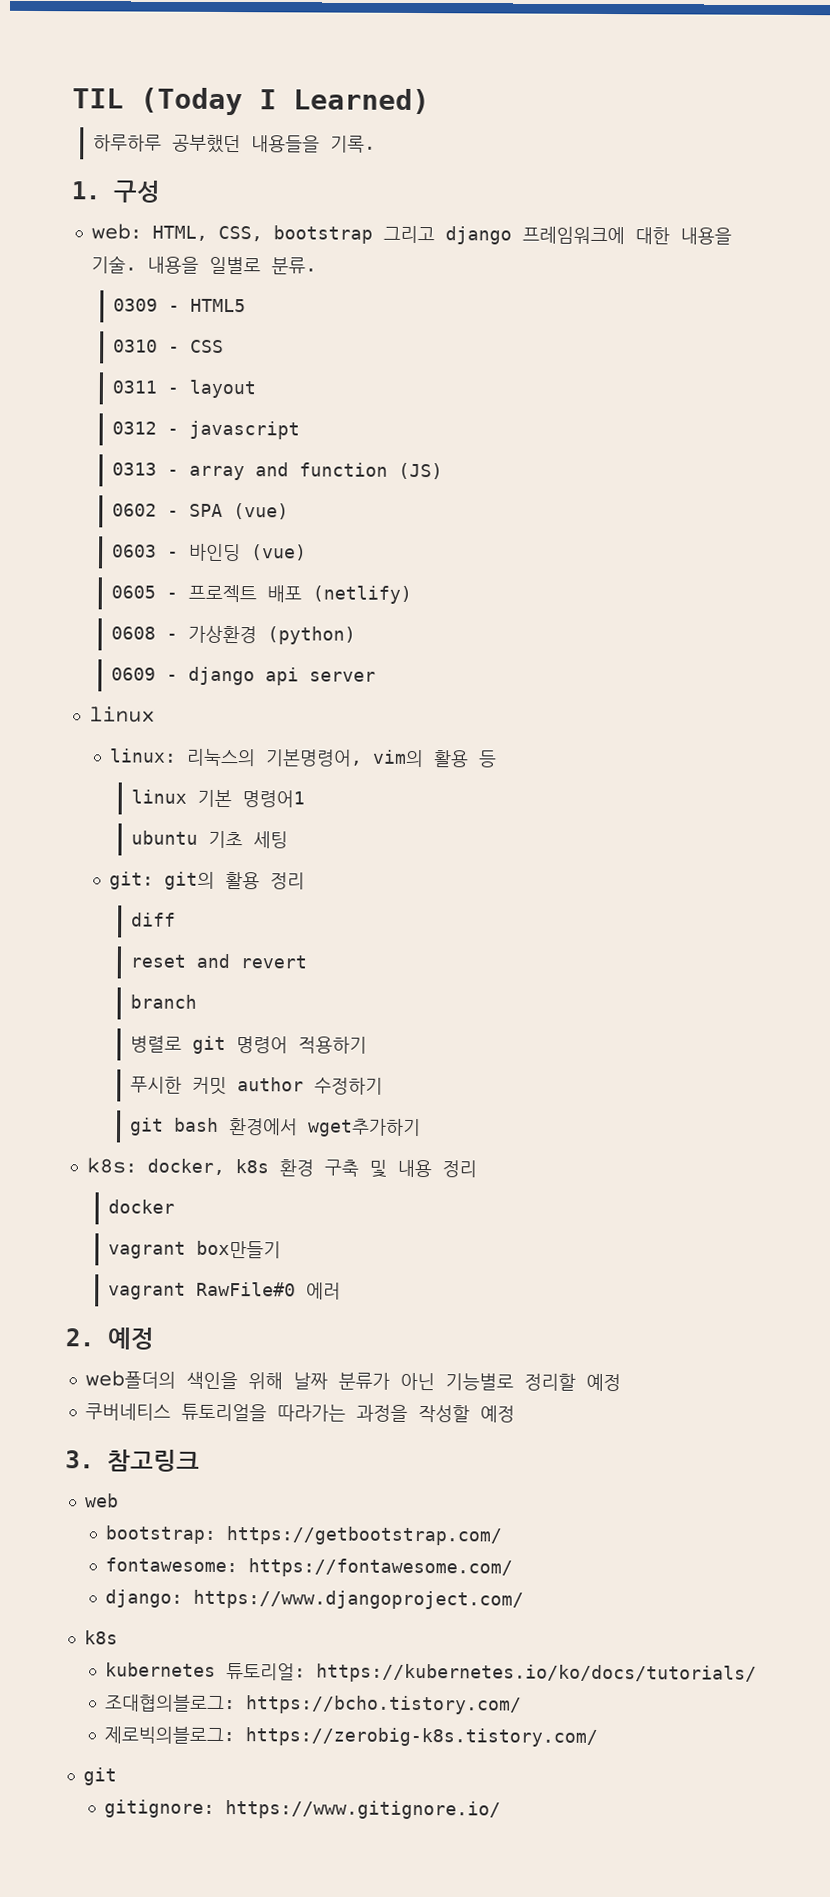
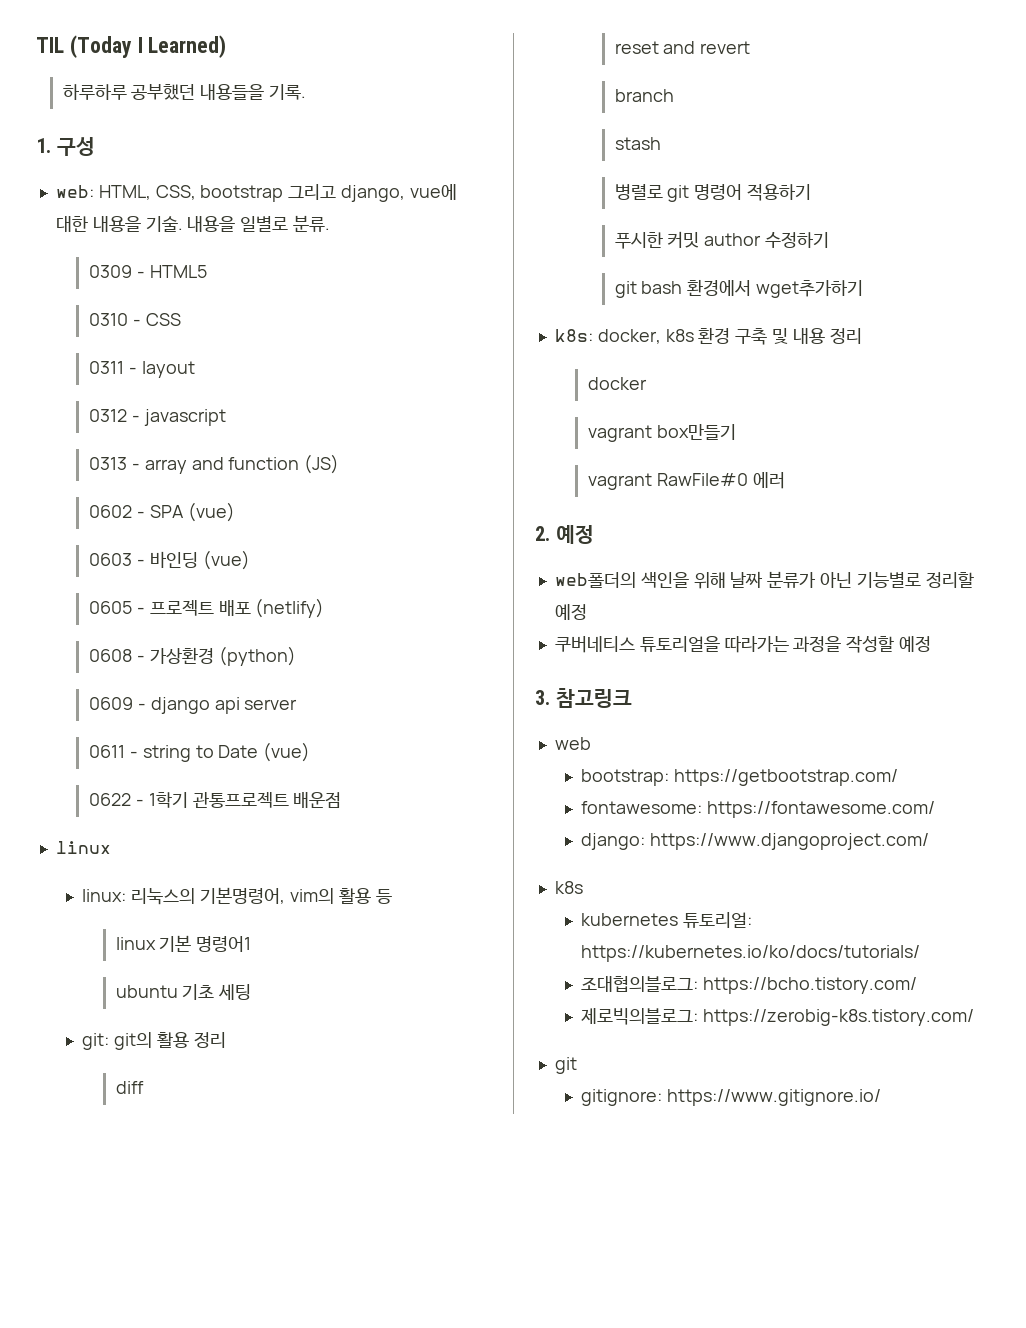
- web: HTML, CSS, bootstrap 그리고 django 프레임워크에 대한 내용을 기술.
+ web: HTML, CSS, bootstrap 그리고 django, vue에 대한 내용을 기술.
+ 0611 - string to Date (vue)
+ 0622 - 1학기 관통프로젝트 배운점
+ stash

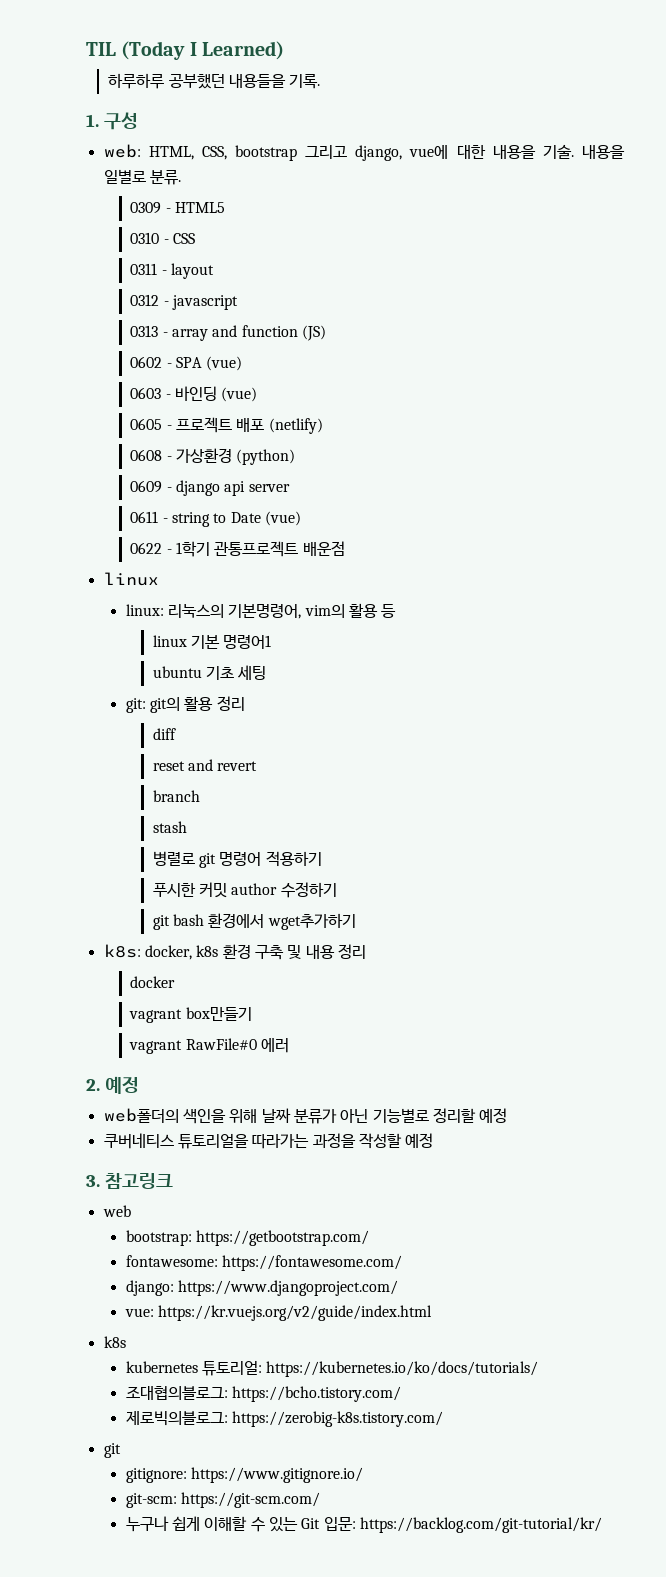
+ vue: https://kr.vuejs.org/v2/guide/index.html
+ git-scm: https://git-scm.com/
+ 누구나 쉽게 이해할 수 있는 Git 입문: https://backlog.com/git-tutorial/kr/

